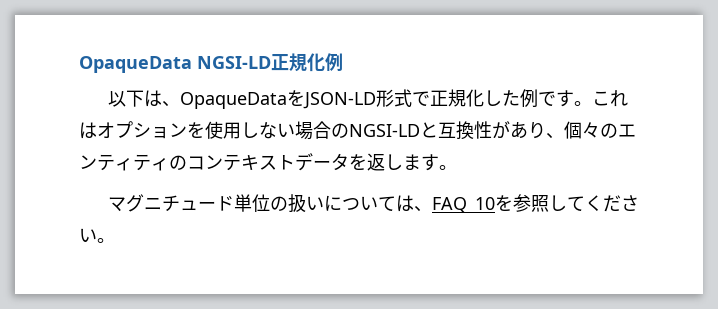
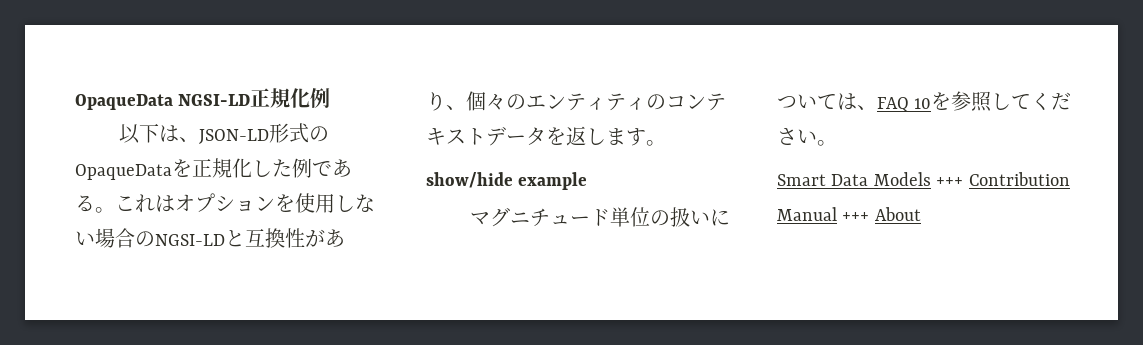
- 以下は、OpaqueDataをJSON-LD形式で正規化した例です。
+ 以下は、JSON-LD形式のOpaqueDataを正規化した例である。
+ show/hide example
+ Smart Data Models +++ Contribution Manual +++ About

